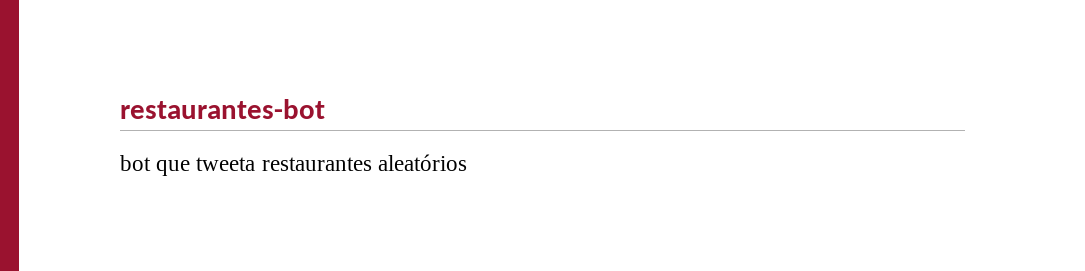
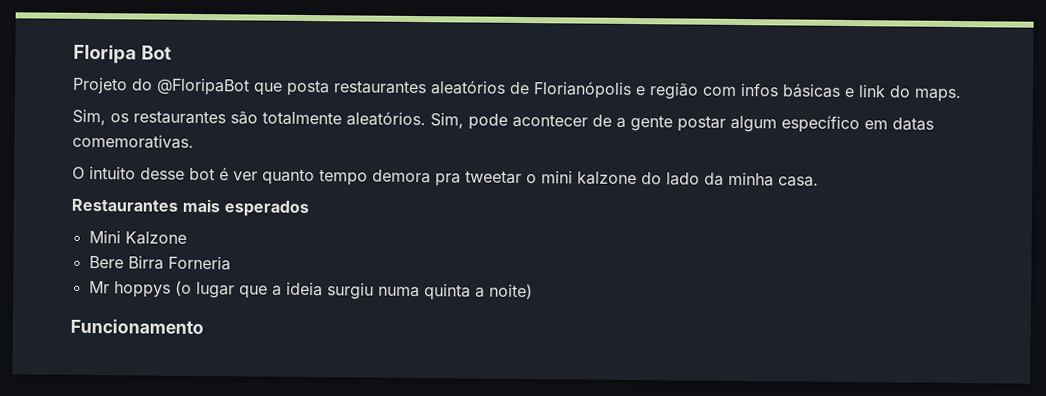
- restaurantes-bot
- bot que tweeta restaurantes aleatórios
+ Floripa Bot
+ Projeto do @FloripaBot que posta restaurantes aleatórios de Florianópolis e região com infos básicas e link do maps.
+ Sim, os restaurantes são totalmente aleatórios. Sim, pode acontecer de a gente postar algum específico em datas comemorativas.
+ O intuito desse bot é ver quanto tempo demora pra tweetar o mini kalzone do lado da minha casa.
+ Restaurantes mais esperados
+ Mini Kalzone
+ Bere Birra Forneria
+ Mr hoppys (o lugar que a ideia surgiu numa quinta a noite)
+ Funcionamento

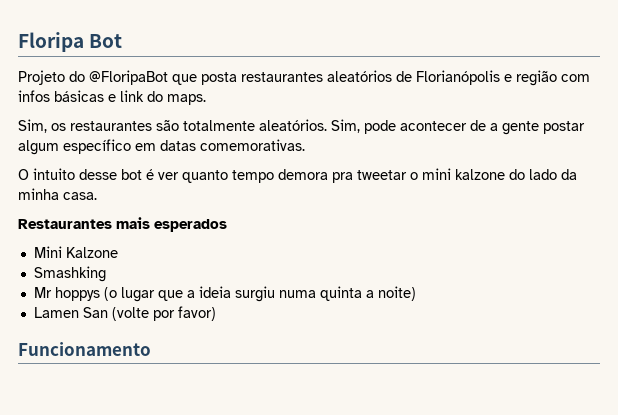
- Bere Birra Forneria
+ Smashking
+ Lamen San (volte por favor)

